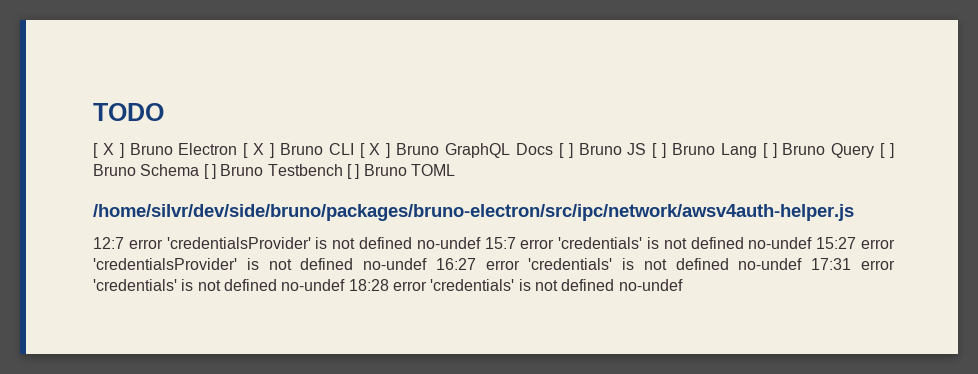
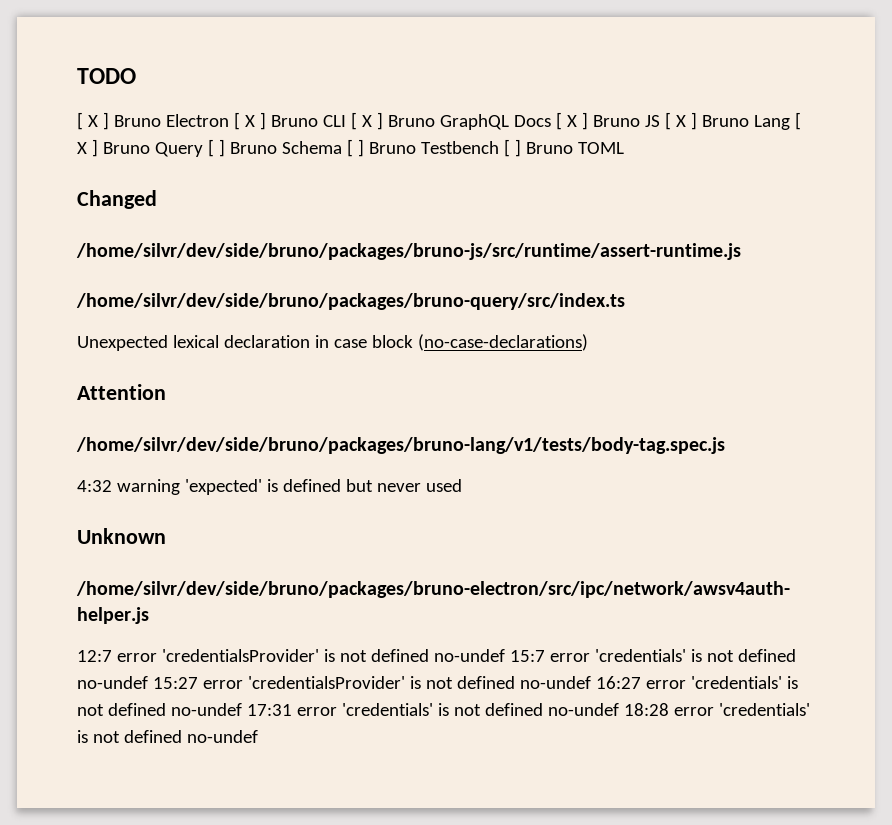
- [ X ] Bruno Electron [ X ] Bruno CLI [ X ] Bruno GraphQL Docs [ ] Bruno JS [ ] Bruno Lang [ ] Bruno Query [ ] Bruno Schema [ ] Bruno Testbench [ ] Bruno TOML
+ [ X ] Bruno Electron [ X ] Bruno CLI [ X ] Bruno GraphQL Docs [ X ] Bruno JS [ X ] Bruno Lang [ X ] Bruno Query [ ] Bruno Schema [ ] Bruno Testbench [ ] Bruno TOML
+ Changed
+ /home/silvr/dev/side/bruno/packages/bruno-js/src/runtime/assert-runtime.js
+ /home/silvr/dev/side/bruno/packages/bruno-query/src/index.ts
+ Unexpected lexical declaration in case block (no-case-declarations)
+ Attention
+ /home/silvr/dev/side/bruno/packages/bruno-lang/v1/tests/body-tag.spec.js
+ 4:32 warning 'expected' is defined but never used
+ Unknown

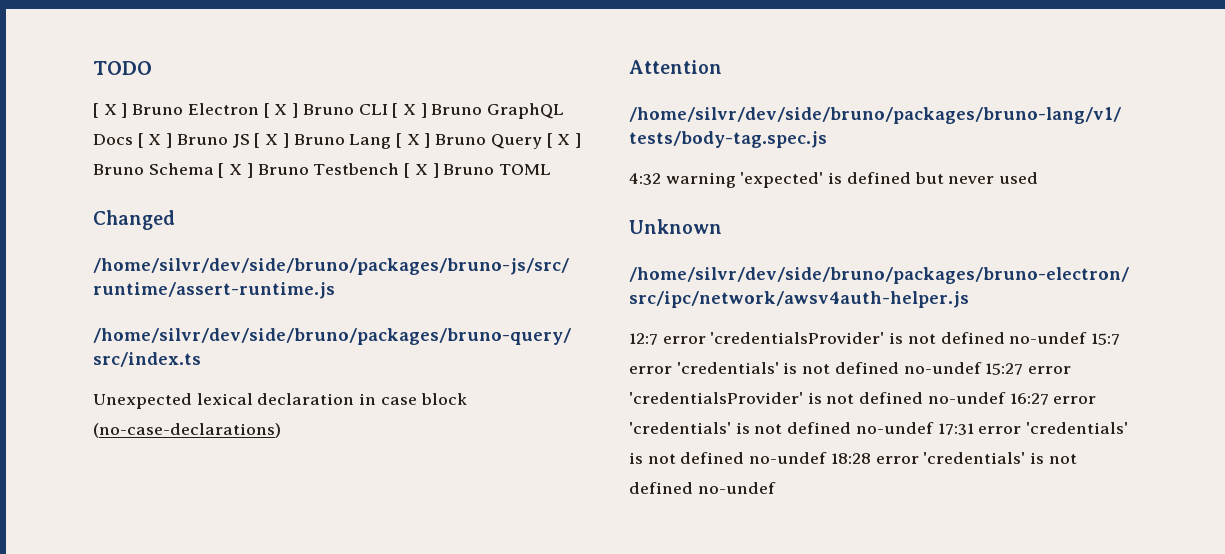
- [ X ] Bruno Electron [ X ] Bruno CLI [ X ] Bruno GraphQL Docs [ X ] Bruno JS [ X ] Bruno Lang [ X ] Bruno Query [ ] Bruno Schema [ ] Bruno Testbench [ ] Bruno TOML
+ [ X ] Bruno Electron [ X ] Bruno CLI [ X ] Bruno GraphQL Docs [ X ] Bruno JS [ X ] Bruno Lang [ X ] Bruno Query [ X ] Bruno Schema [ X ] Bruno Testbench [ X ] Bruno TOML

